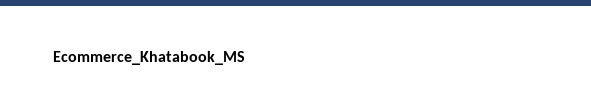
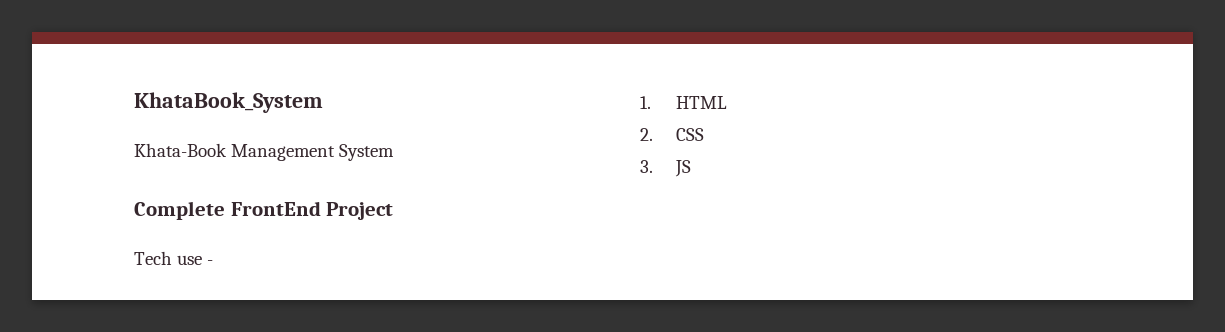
- Ecommerce_Khatabook_MS
+ KhataBook_System
+ Khata-Book Management System
+ Complete FrontEnd Project
+ Tech use -
+ 1. HTML
+ 2. CSS
+ 3. JS

